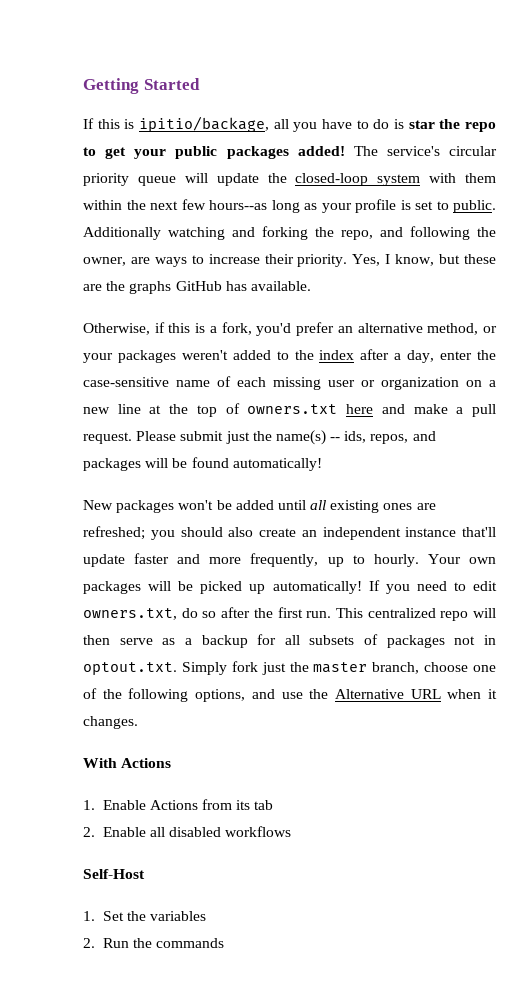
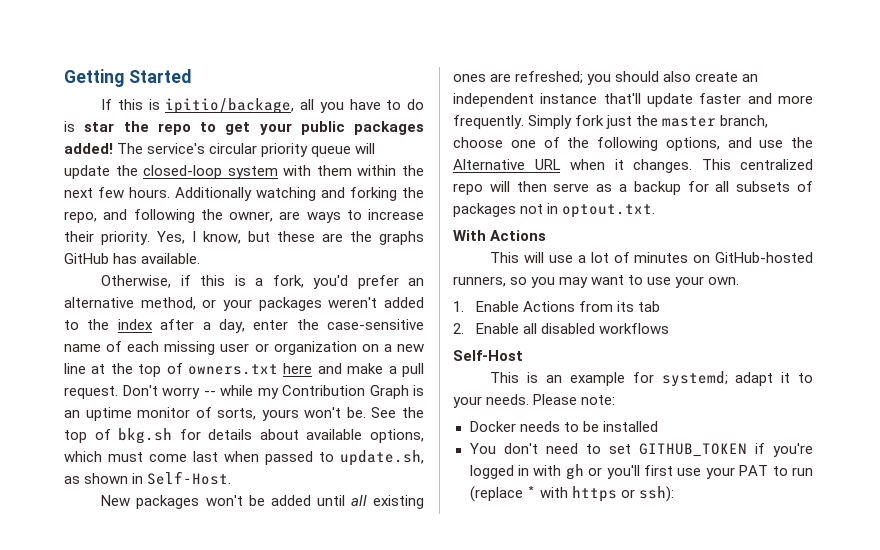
- The service's circular priority queue will update the closed-loop system with them within the next few hours--as long as your profile is set to public.
+ The service's circular priority queue will update the closed-loop system with them within the next few hours.
- Please submit just the name(s) -- ids, repos, and packages will be found automatically!
+ Don't worry -- while my Contribution Graph is an uptime monitor of sorts, yours won't be. See the top of bkg.sh for details about available options, which must come last when passed to update.sh, as shown in Self-Host.
- New packages won't be added until all existing ones are refreshed; you should also create an independent instance that'll update faster and more frequently, up to hourly. Your own packages will be picked up automatically! If you need to edit owners.txt, do so after the first run. This centralized repo will then serve as a backup for all subsets of packages not in optout.txt. Simply fork just the master branch, choose one of the following options, and use the Alternative URL when it changes.
+ New packages won't be added until all existing ones are refreshed; you should also create an independent instance that'll update faster and more frequently. Simply fork just the master branch, choose one of the following options, and use the Alternative URL when it changes. This centralized repo will then serve as a backup for all subsets of packages not in optout.txt.
  With Actions
+ This will use a lot of minutes on GitHub-hosted runners, so you may want to use your own.
- 1. Set the variables
- 2. Run the commands
+ This is an example for systemd; adapt it to your needs. Please note:
+ Docker needs to be installed
+ You don't need to set GITHUB_TOKEN if you're logged in with gh or you'll first use your PAT to run (replace * with https or ssh):

